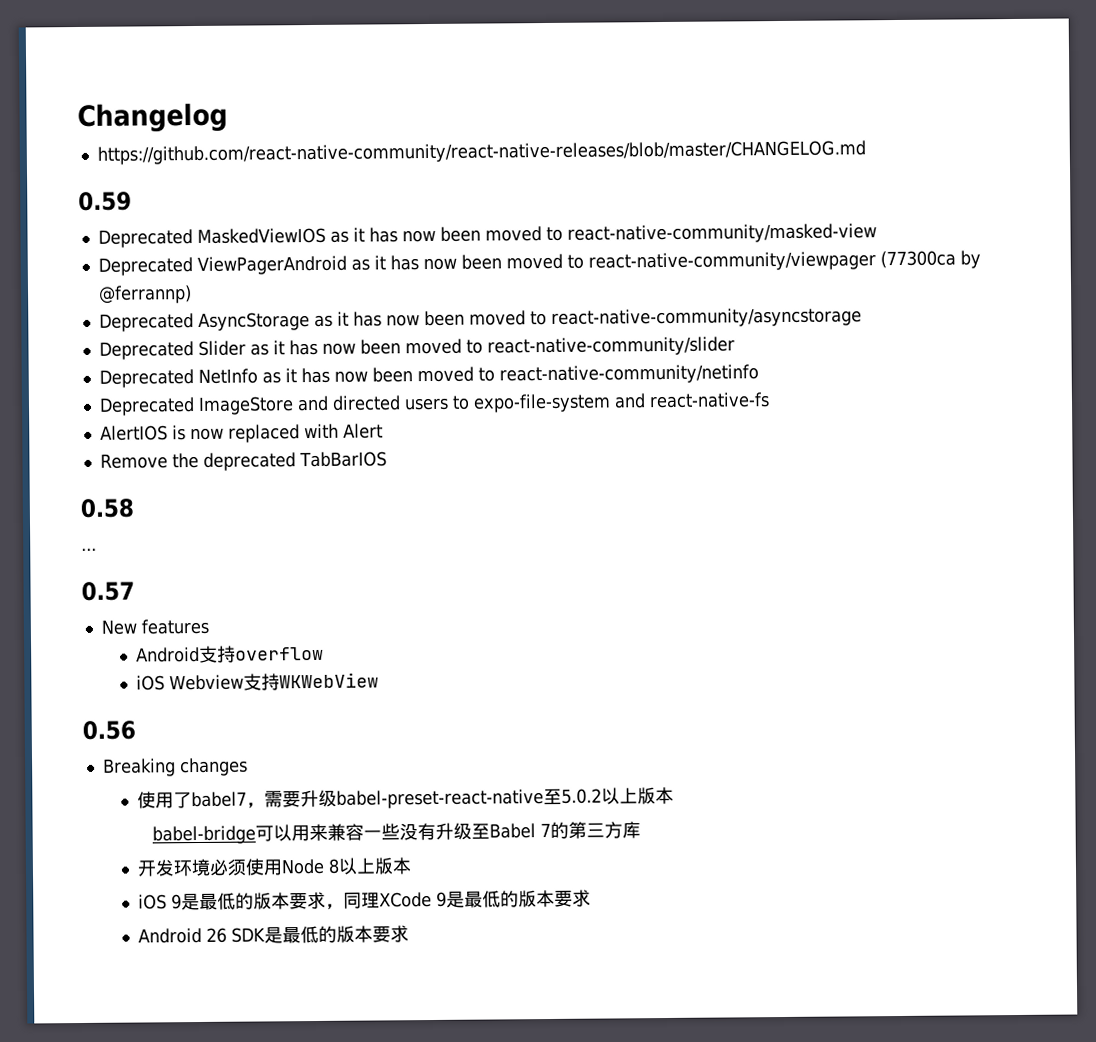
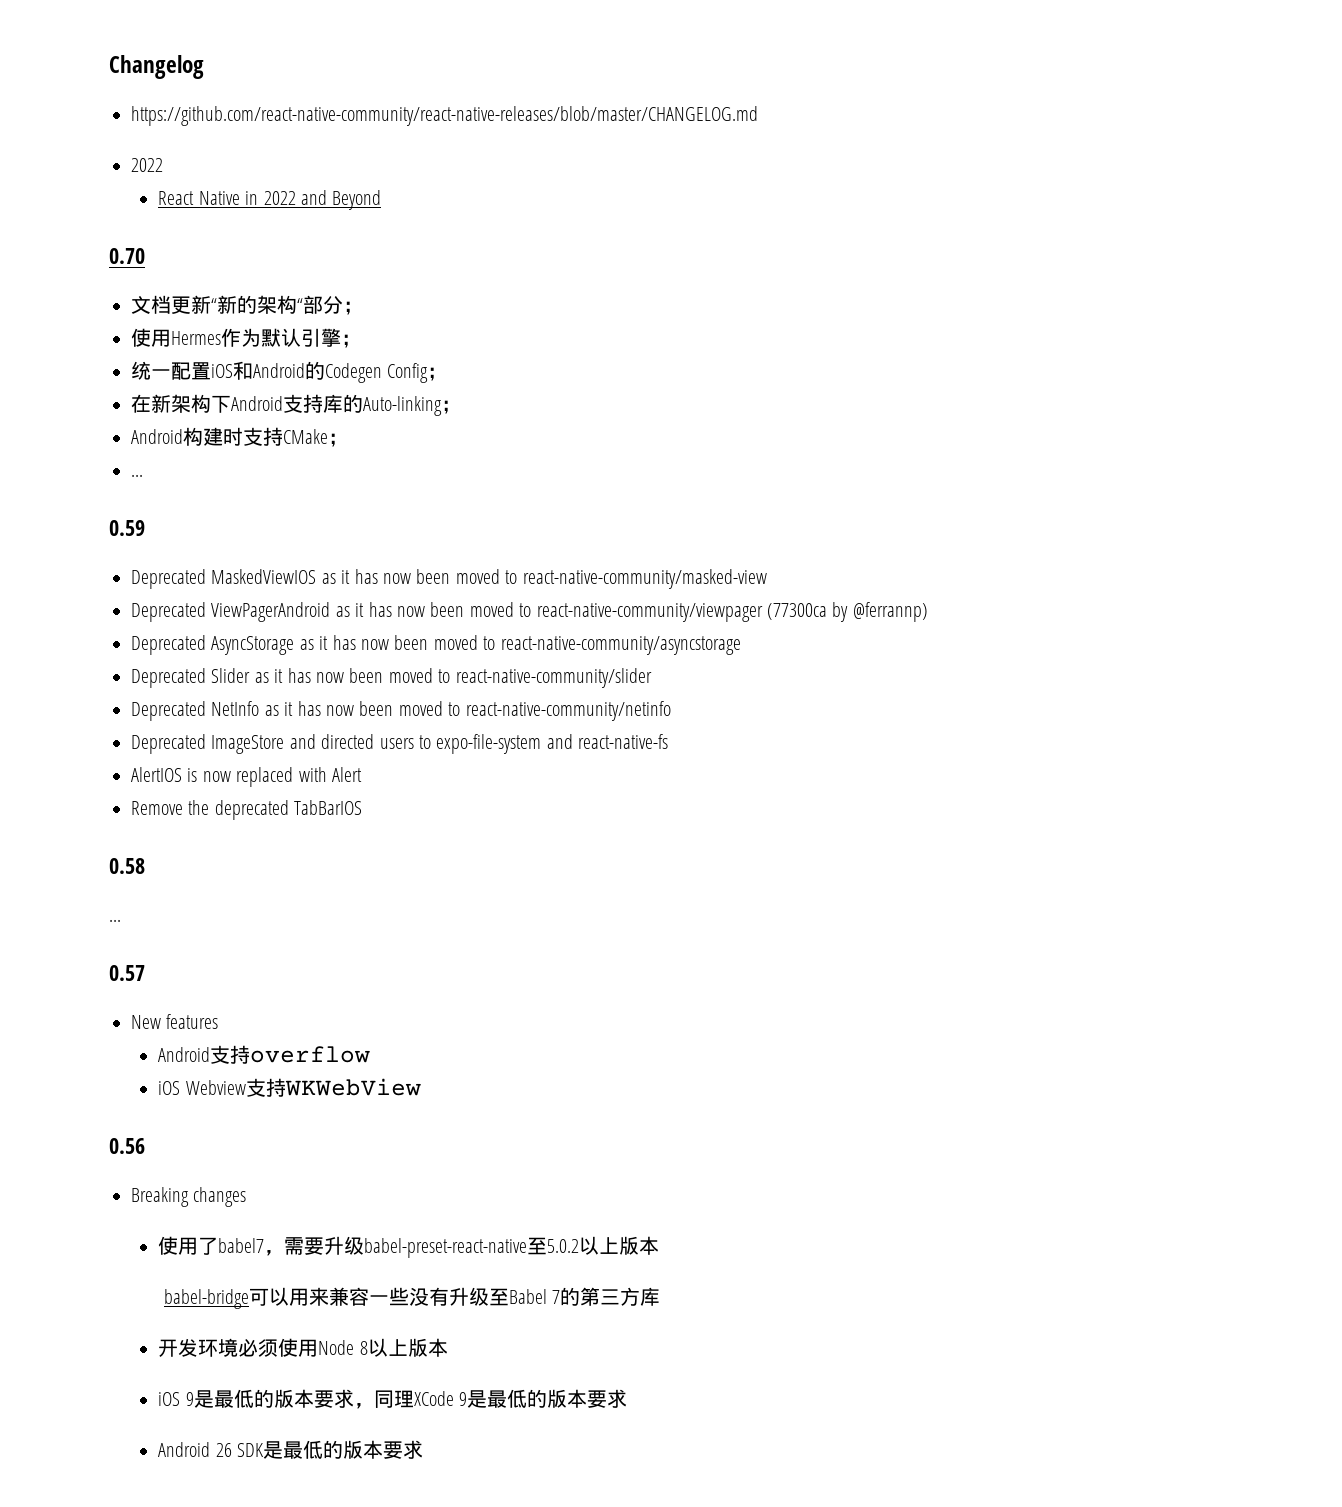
  https://github.com/react-native-community/react-native-releases/blob/master/CHANGELOG.md
+ 2022
+ React Native in 2022 and Beyond
+ 0.70
+ 文档更新“新的架构“部分；
+ 使用Hermes作为默认引擎；
+ 统一配置iOS和Android的Codegen Config；
+ 在新架构下Android支持库的Auto-linking；
+ Android构建时支持CMake；
+ ...

